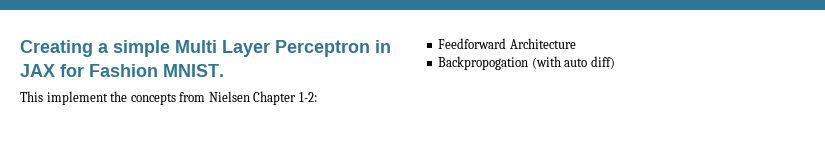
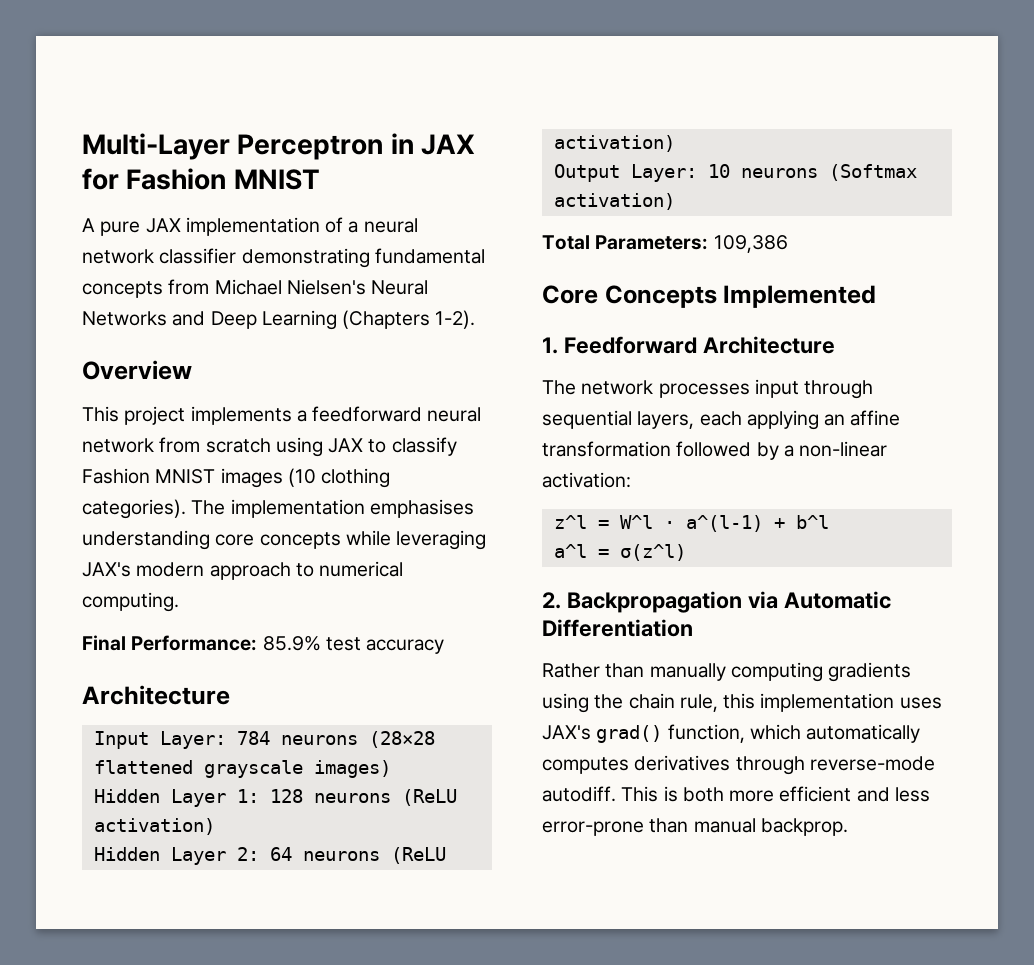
- Creating a simple Multi Layer Perceptron in JAX for Fashion MNIST.
- This implement the concepts from Nielsen Chapter 1-2:
- Feedforward Architecture
- Backpropogation (with auto diff)
+ Multi-Layer Perceptron in JAX for Fashion MNIST
+ A pure JAX implementation of a neural network classifier demonstrating fundamental concepts from Michael Nielsen's Neural Networks and Deep Learning (Chapters 1-2).
+ Overview
+ This project implements a feedforward neural network from scratch using JAX to classify Fashion MNIST images (10 clothing categories). The implementation emphasises understanding core concepts while leveraging JAX's modern approach to numerical computing.
+ Final Performance: 85.9% test accuracy
+ Architecture
+ Input Layer: 784 neurons (28×28 flattened grayscale images)
+ Hidden Layer 1: 128 neurons (ReLU activation)
+ Hidden Layer 2: 64 neurons (ReLU activation)
+ Output Layer: 10 neurons (Softmax activation)
+ Total Parameters: 109,386
+ Core Concepts Implemented
+ 1. Feedforward Architecture
+ The network processes input through sequential layers, each applying an affine transformation followed by a non-linear activation:
+ z^l = W^l · a^(l-1) + b^l
+ a^l = σ(z^l)
+ 2. Backpropagation via Automatic Differentiation
+ Rather than manually computing gradients using the chain rule, this implementation uses JAX's grad() function, which automatically computes derivatives through reverse-mode autodiff. This is both more efficient and less error-prone than manual backprop.

